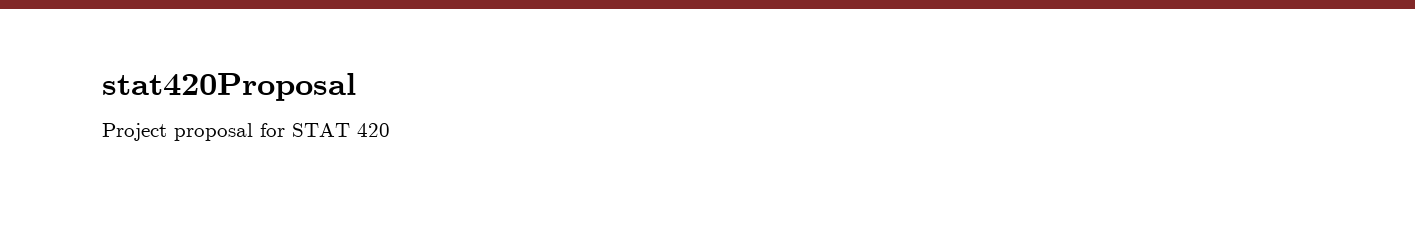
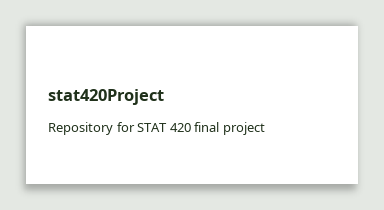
- stat420Proposal
- Project proposal for STAT 420
+ stat420Project
+ Repository for STAT 420 final project

